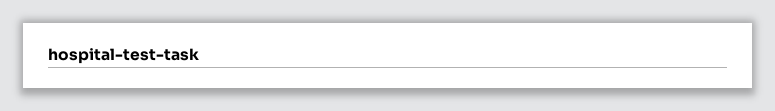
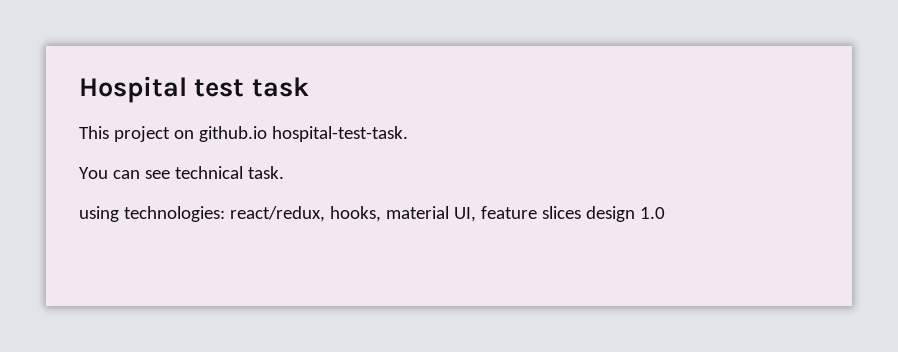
- hospital-test-task
+ Hospital test task
+ This project on github.io hospital-test-task.
+ You can see technical task.
+ using technologies: react/redux, hooks, material UI, feature slices design 1.0

